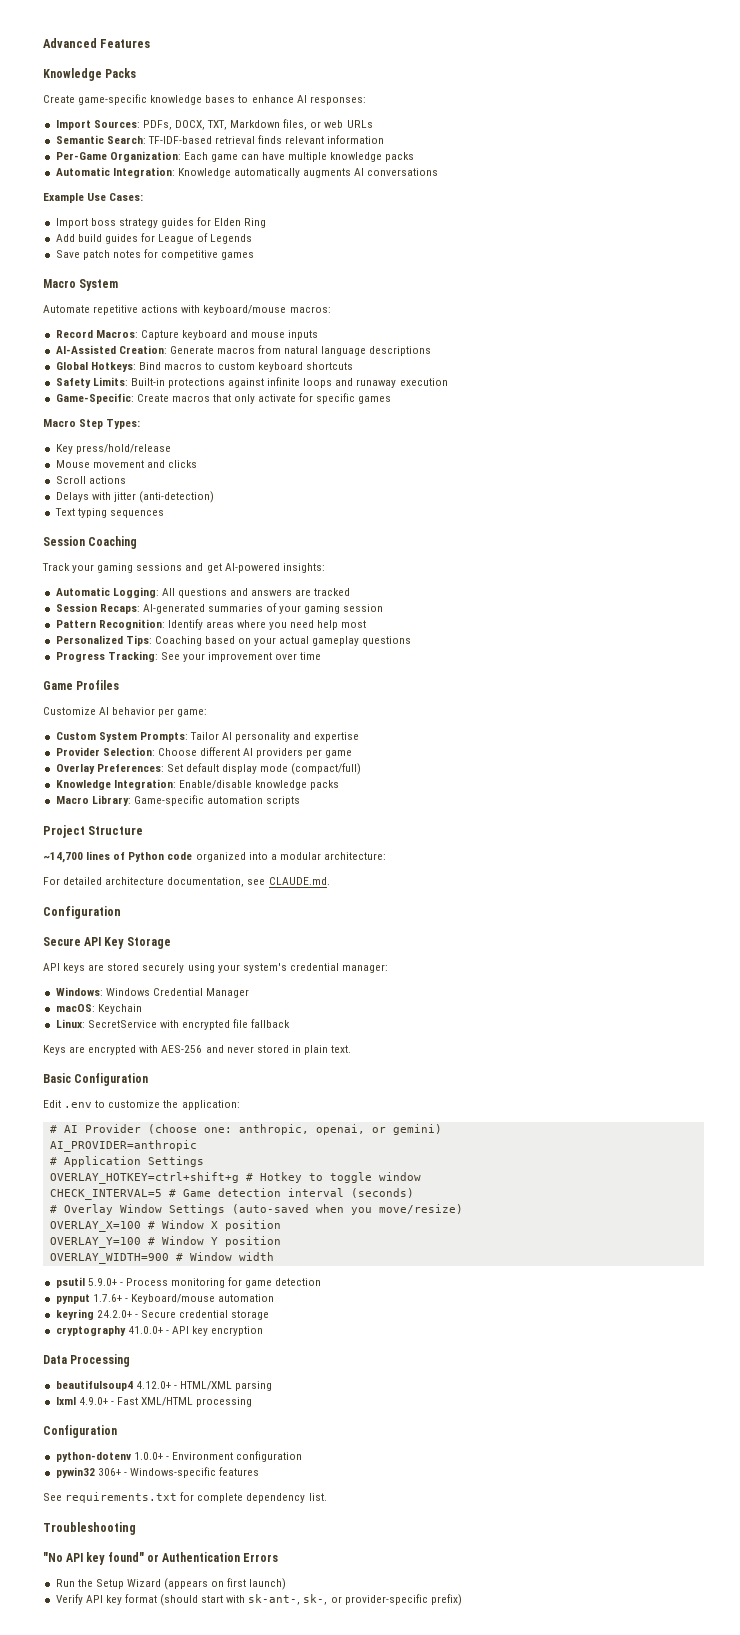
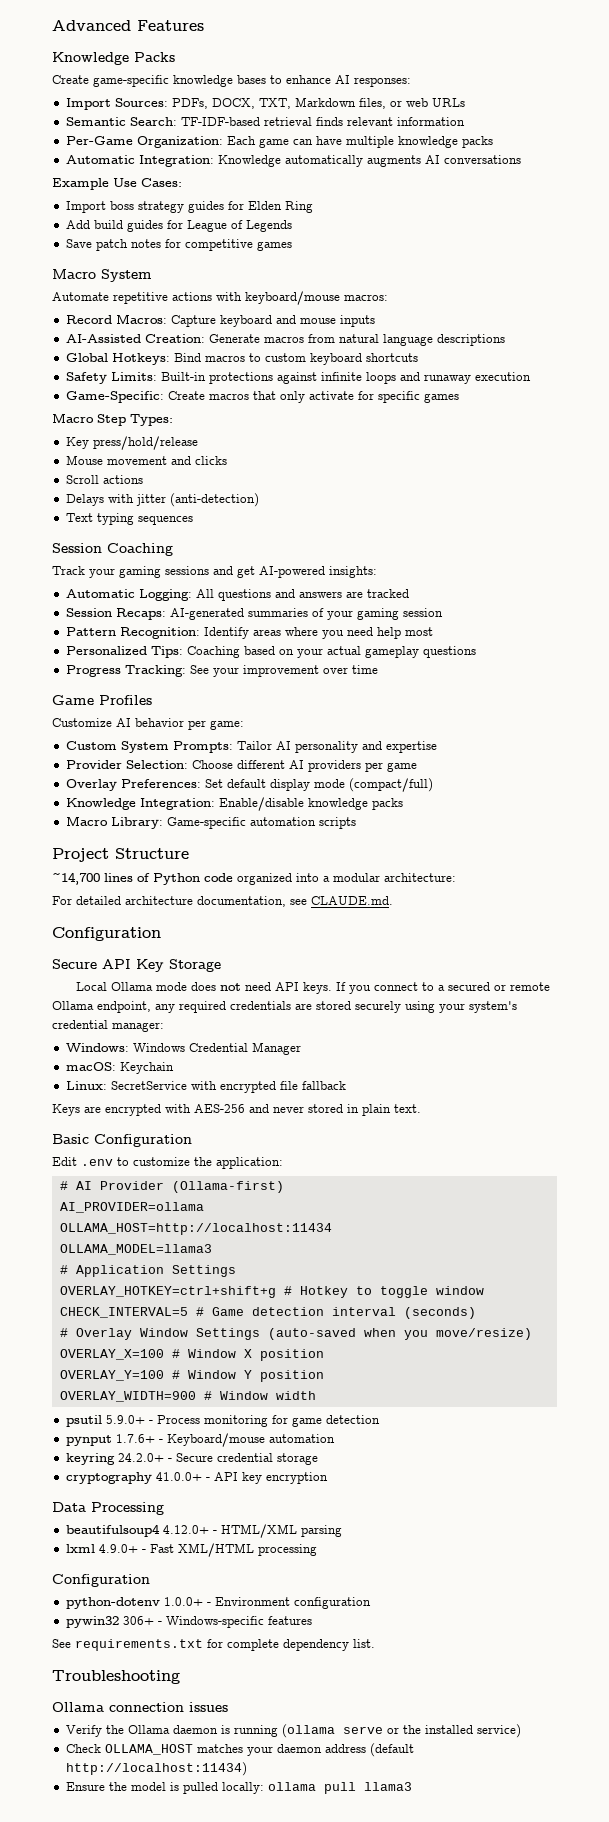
- API keys are stored securely using your system's credential manager:
+ Local Ollama mode does not need API keys. If you connect to a secured or remote Ollama endpoint, any required credentials are stored securely using your system's credential manager:
- # AI Provider (choose one: anthropic, openai, or gemini)
- AI_PROVIDER=anthropic
+ # AI Provider (Ollama-first)
+ AI_PROVIDER=ollama
+ OLLAMA_HOST=http://localhost:11434
+ OLLAMA_MODEL=llama3
- "No API key found" or Authentication Errors
- Run the Setup Wizard (appears on first launch)
- Verify API key format (should start with sk-ant-, sk-, or provider-specific prefix)
+ Ollama connection issues
+ Verify the Ollama daemon is running (ollama serve or the installed service)
+ Check OLLAMA_HOST matches your daemon address (default http://localhost:11434)
+ Ensure the model is pulled locally: ollama pull llama3

